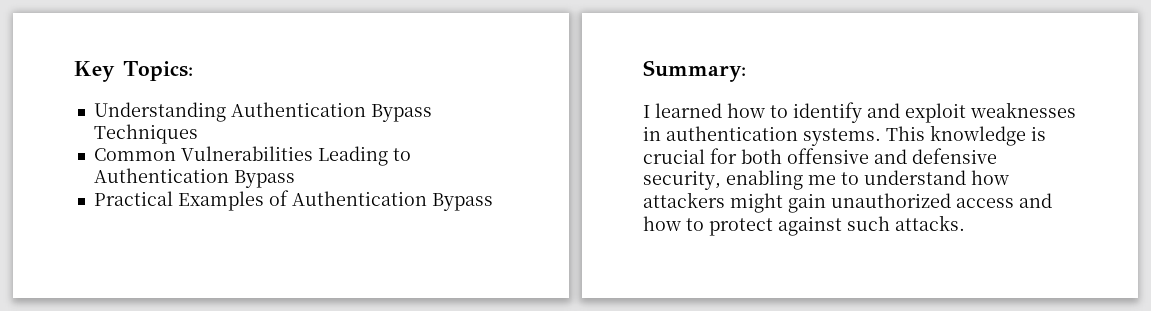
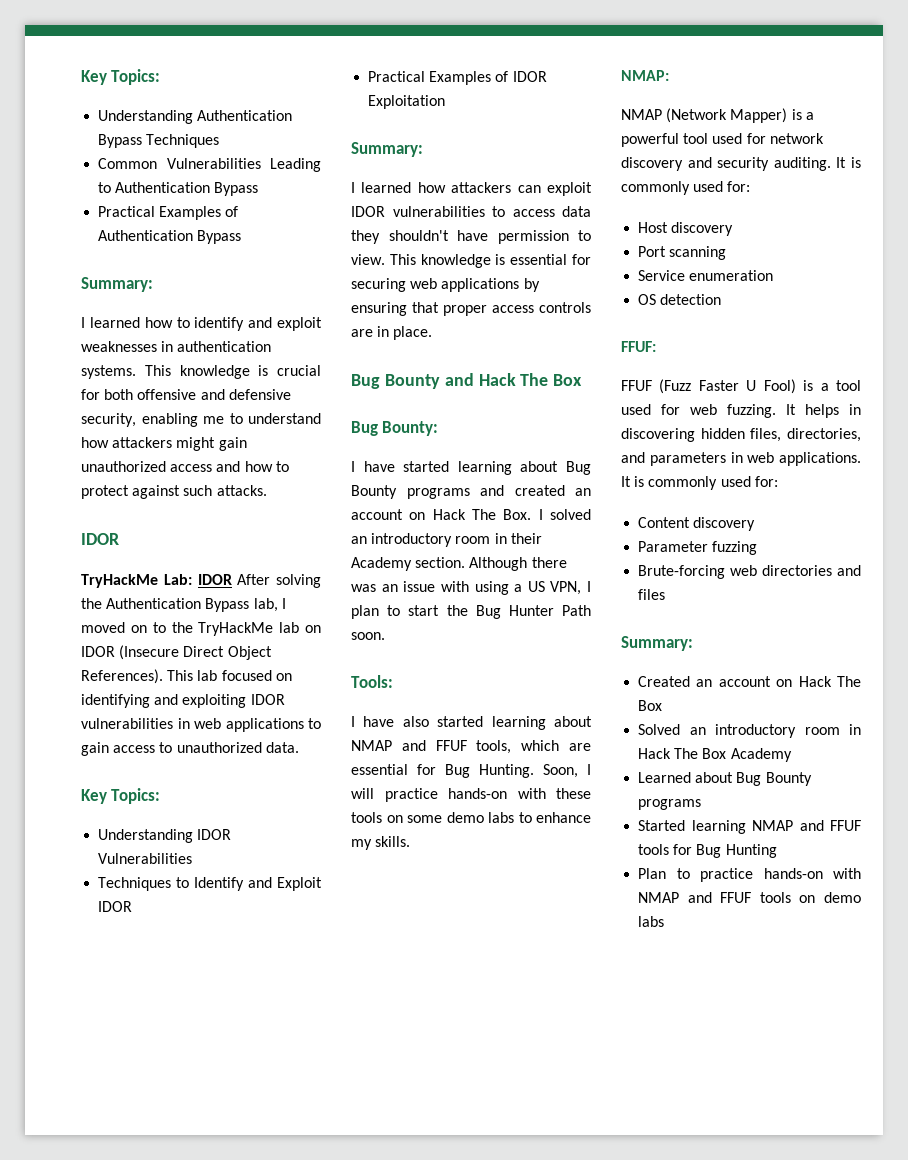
  This knowledge is crucial for both offensive and defensive security, enabling me to understand how attackers might gain unauthorized access and how to protect against such attacks.
+ IDOR
+ TryHackMe Lab: IDOR After solving the Authentication Bypass lab, I moved on to the TryHackMe lab on IDOR (Insecure Direct Object References). This lab focused on identifying and exploiting IDOR vulnerabilities in web applications to gain access to unauthorized data.
+ Key Topics:
+ Understanding IDOR Vulnerabilities
+ Techniques to Identify and Exploit IDOR
+ Practical Examples of IDOR Exploitation
+ Summary:
+ I learned how attackers can exploit IDOR vulnerabilities to access data they shouldn't have permission to view. This knowledge is essential for securing web applications by ensuring that proper access controls are in place.
+ Bug Bounty and Hack The Box
+ Bug Bounty:
+ I have started learning about Bug Bounty programs and created an account on Hack The Box. I solved an introductory room in their Academy section. Although there was an issue with using a US VPN, I plan to start the Bug Hunter Path soon.
+ Tools:
+ I have also started learning about NMAP and FFUF tools, which are essential for Bug Hunting. Soon, I will practice hands-on with these tools on some demo labs to enhance my skills.
+ NMAP:
+ NMAP (Network Mapper) is a powerful tool used for network discovery and security auditing. It is commonly used for:
+ Host discovery
+ Port scanning
+ Service enumeration
+ OS detection
+ FFUF:
+ FFUF (Fuzz Faster U Fool) is a tool used for web fuzzing. It helps in discovering hidden files, directories, and parameters in web applications. It is commonly used for:
+ Content discovery
+ Parameter fuzzing
+ Brute-forcing web directories and files
+ Summary:
+ Created an account on Hack The Box
+ Solved an introductory room in Hack The Box Academy
+ Learned about Bug Bounty programs
+ Started learning NMAP and FFUF tools for Bug Hunting
+ Plan to practice hands-on with NMAP and FFUF tools on demo labs

